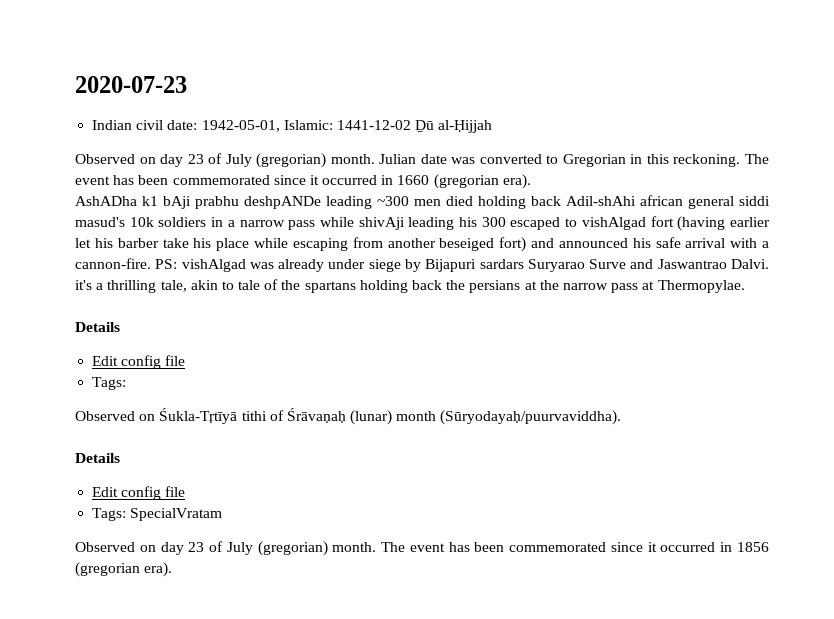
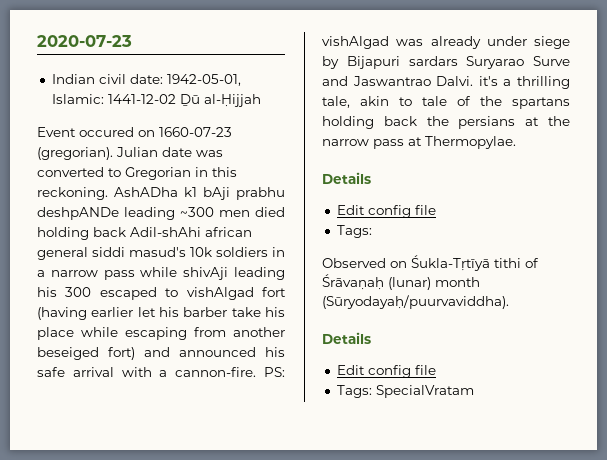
  Indian civil date: 1942-05-01, Islamic: 1441-12-02 Ḏū al-Ḥijjah
- Observed on day 23 of July (gregorian) month.
+ Event occured on 1660-07-23 (gregorian).
- Julian date was converted to Gregorian in this reckoning. The event has been commemorated since it occurred in 1660 (gregorian era).
- AshADha k1 bAji prabhu deshpANDe leading ~300 men died holding back Adil-shAhi african general siddi masud's 10k soldiers in a narrow pass while shivAji leading his 300 escaped to vishAlgad fort (having earlier let his barber take his place while escaping from another beseiged fort) and announced his safe arrival with a cannon-fire.
+ Julian date was converted to Gregorian in this reckoning. AshADha k1 bAji prabhu deshpANDe leading ~300 men died holding back Adil-shAhi african general siddi masud's 10k soldiers in a narrow pass while shivAji leading his 300 escaped to vishAlgad fort (having earlier let his barber take his place while escaping from another beseiged fort) and announced his safe arrival with a cannon-fire.
- Observed on day 23 of July (gregorian) month. The event has been commemorated since it occurred in 1856 (gregorian era).

